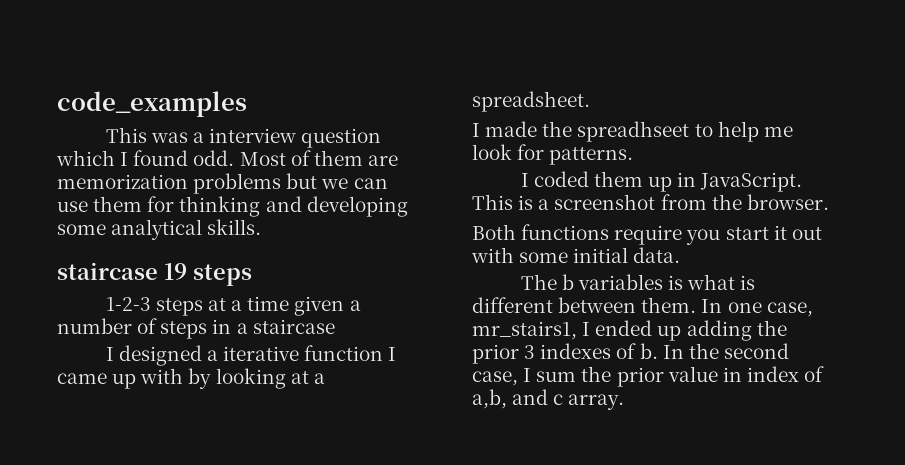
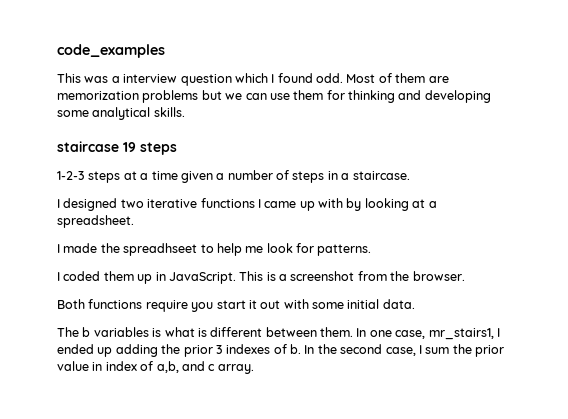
- 1-2-3 steps at a time given a number of steps in a staircase
+ 1-2-3 steps at a time given a number of steps in a staircase.
- I designed a iterative function I came up with by looking at a spreadsheet.
+ I designed two iterative functions I came up with by looking at a spreadsheet.

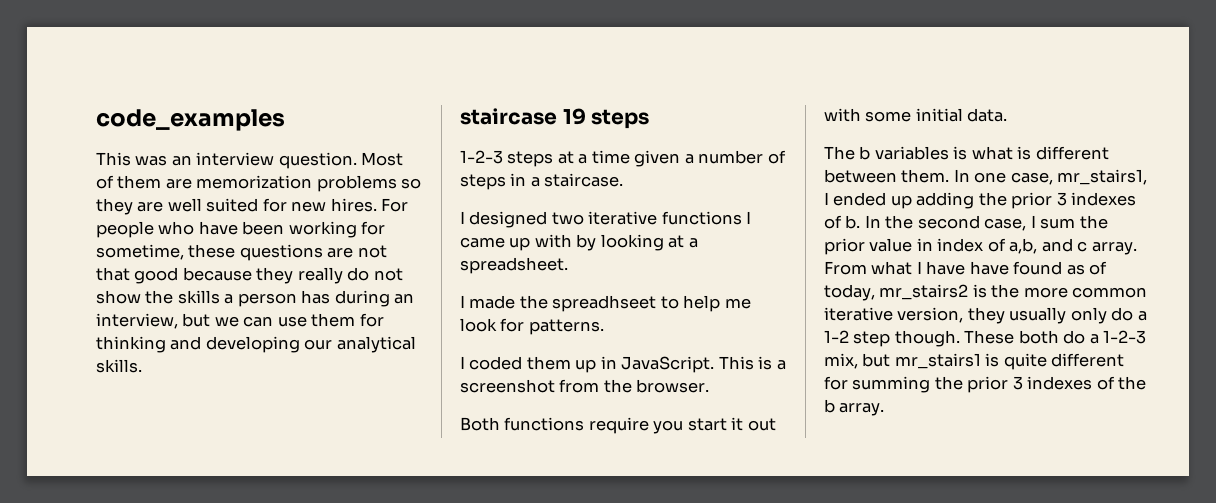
- This was a interview question which I found odd.
+ This was an interview question.
- Most of them are memorization problems but we can use them for thinking and developing some analytical skills.
+ Most of them are memorization problems so they are well suited for new hires. For people who have been working for sometime, these questions are not that good because they really do not show the skills a person has during an interview, but we can use them for thinking and developing our analytical skills.
+ From what I have have found as of today, mr_stairs2 is the more common iterative version, they usually only do a 1-2 step though. These both do a 1-2-3 mix, but mr_stairs1 is quite different for summing the prior 3 indexes of the b array.

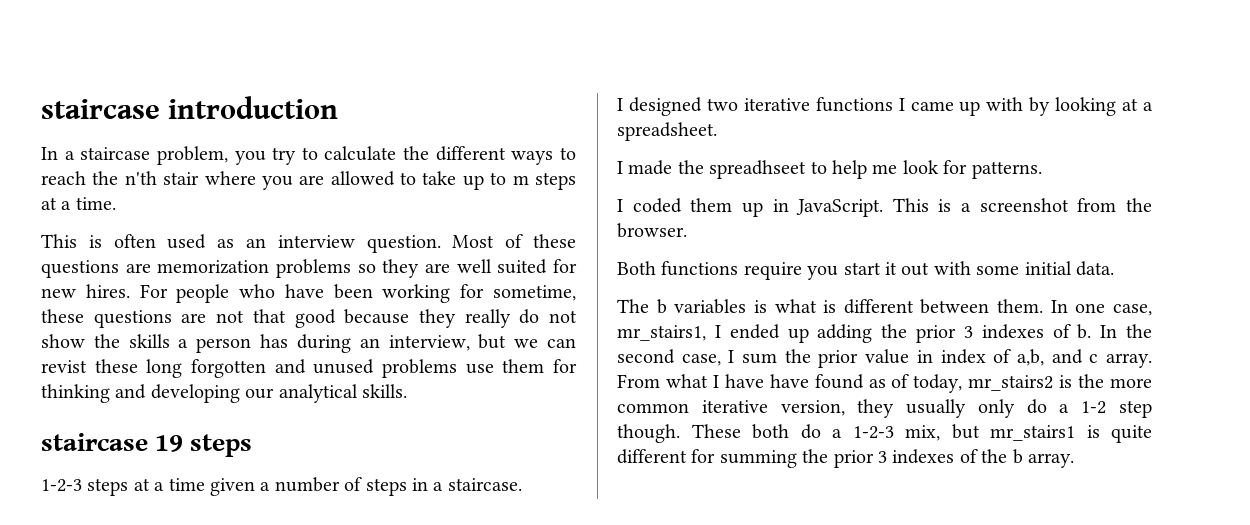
- code_examples
- This was an interview question.
+ staircase introduction
+ In a staircase problem, you try to calculate the different ways to reach the n'th stair where you are allowed to take up to m steps at a time.
+ This is often used as an interview question.
- Most of them are memorization problems so they are well suited for new hires.
+ Most of these questions are memorization problems so they are well suited for new hires.
- For people who have been working for sometime, these questions are not that good because they really do not show the skills a person has during an interview, but we can use them for thinking and developing our analytical skills.
+ For people who have been working for sometime, these questions are not that good because they really do not show the skills a person has during an interview, but we can revist these long forgotten and unused problems use them for thinking and developing our analytical skills.

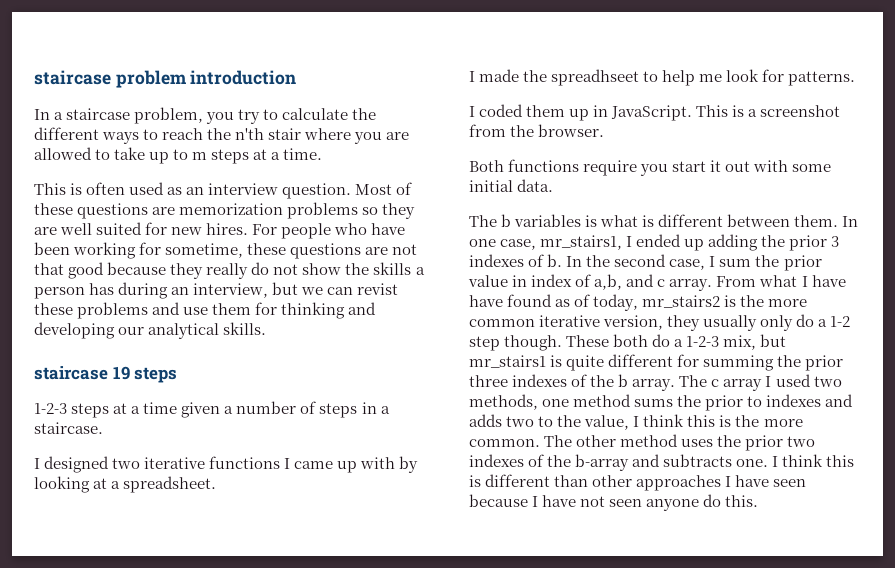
- staircase introduction
+ staircase problem introduction
- For people who have been working for sometime, these questions are not that good because they really do not show the skills a person has during an interview, but we can revist these long forgotten and unused problems use them for thinking and developing our analytical skills.
+ For people who have been working for sometime, these questions are not that good because they really do not show the skills a person has during an interview, but we can revist these problems and use them for thinking and developing our analytical skills.
- These both do a 1-2-3 mix, but mr_stairs1 is quite different for summing the prior 3 indexes of the b array.
+ These both do a 1-2-3 mix, but mr_stairs1 is quite different for summing the prior three indexes of the b array.
+ The c array I used two methods, one method sums the prior to indexes and adds two to the value, I think this is the more common. The other method uses the prior two indexes of the b-array and subtracts one. I think this is different than other approaches I have seen because I have not seen anyone do this.

